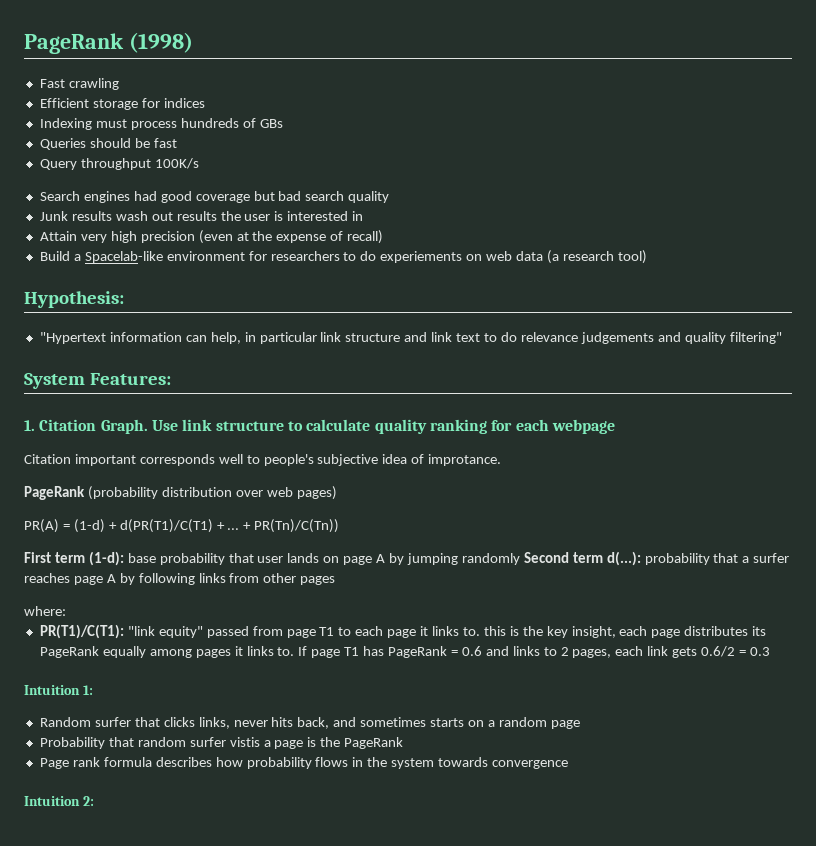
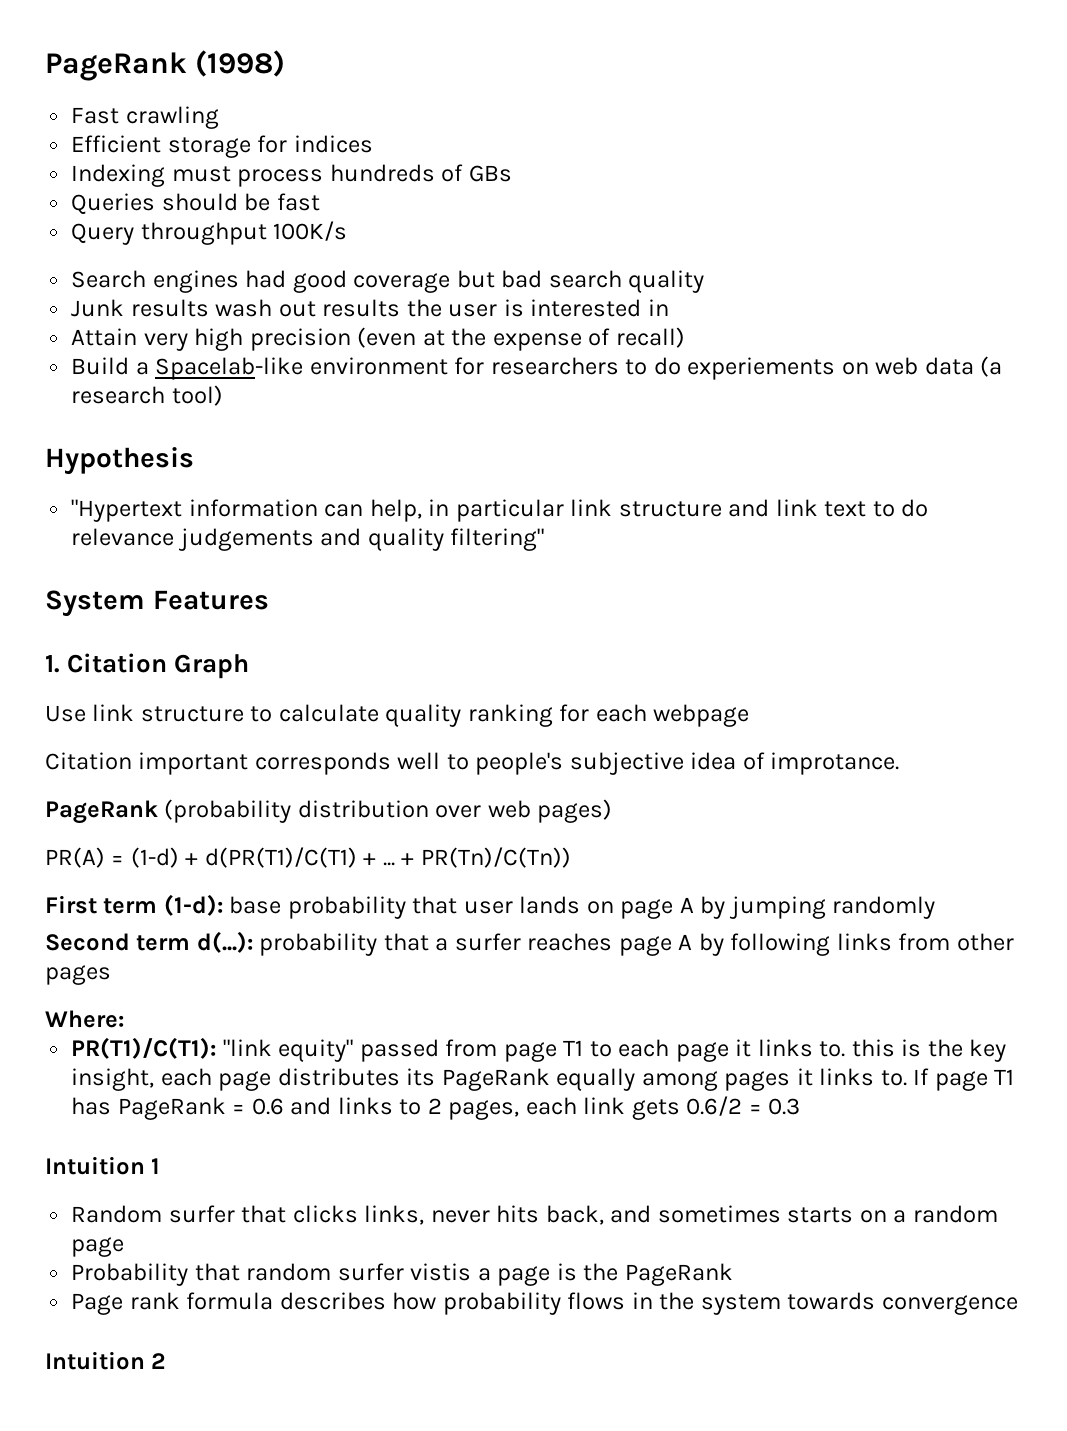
- Hypothesis:
+ Hypothesis
- System Features:
+ System Features
- 1. Citation Graph. Use link structure to calculate quality ranking for each webpage
+ 1. Citation Graph
+ Use link structure to calculate quality ranking for each webpage
- First term (1-d): base probability that user lands on page A by jumping randomly Second term d(...): probability that a surfer reaches page A by following links from other pages
+ First term (1-d): base probability that user lands on page A by jumping randomly
+ Second term d(...): probability that a surfer reaches page A by following links from other pages
- where:
+ Where:
- Intuition 1:
+ Intuition 1
- Intuition 2:
+ Intuition 2

